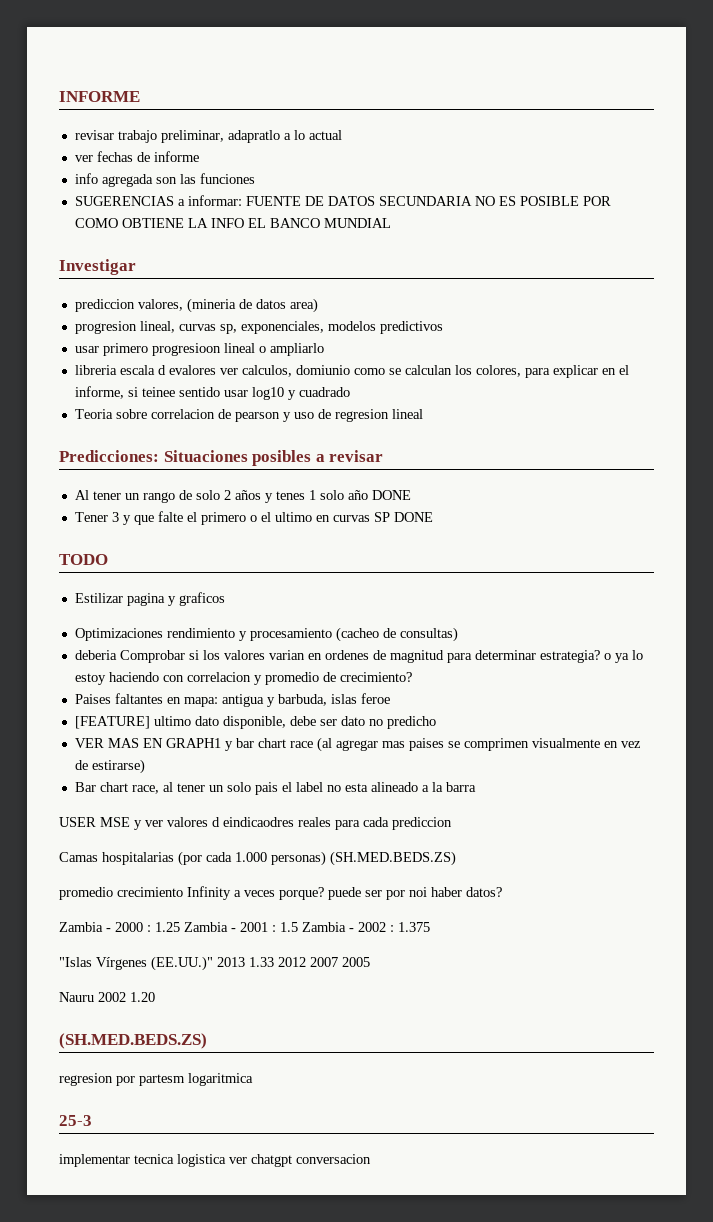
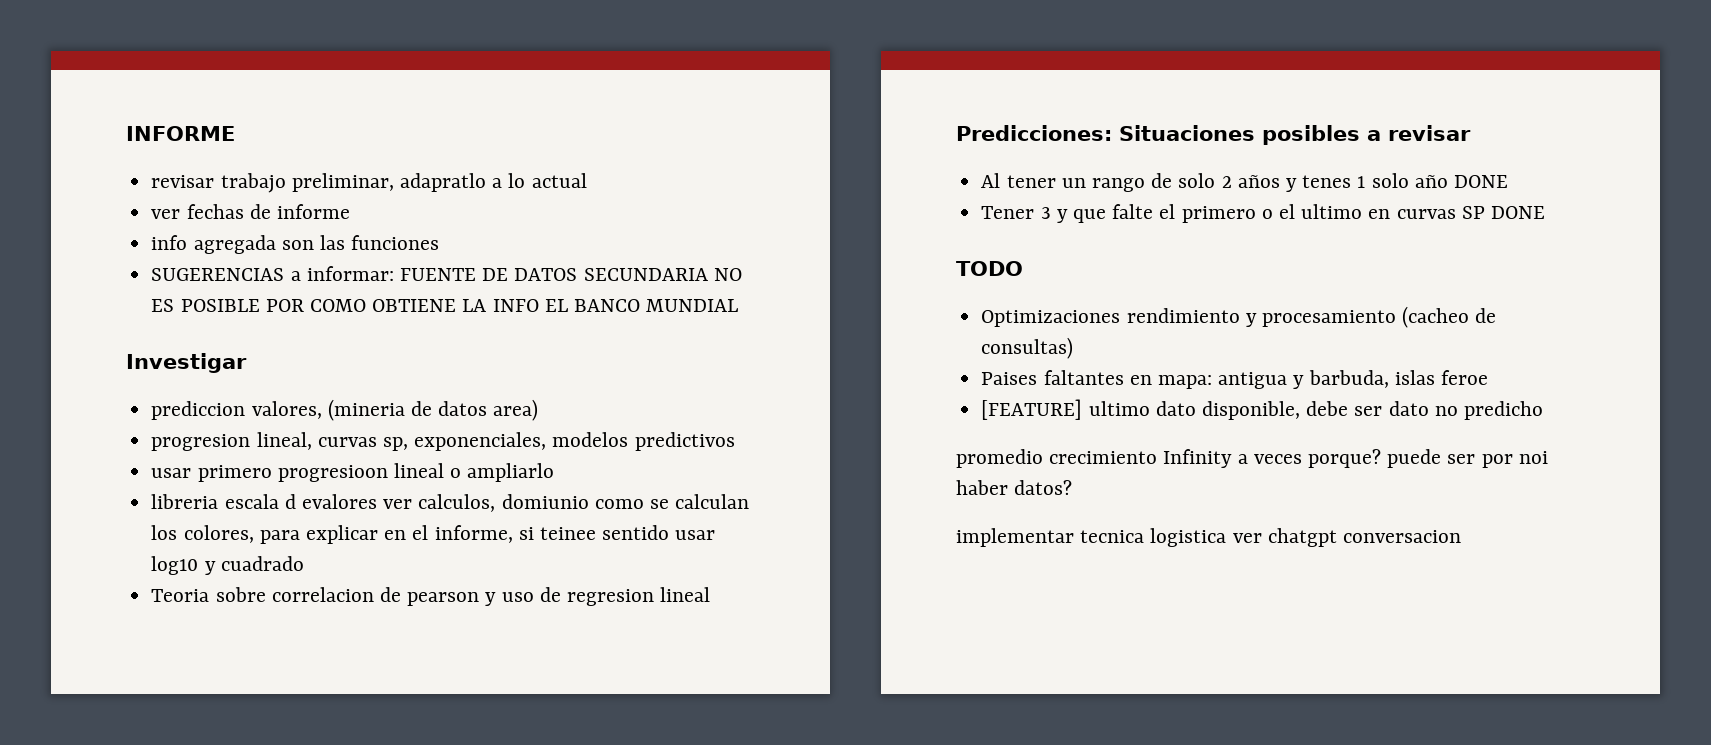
- Estilizar pagina y graficos
- deberia Comprobar si los valores varian en ordenes de magnitud para determinar estrategia? o ya lo estoy haciendo con correlacion y promedio de crecimiento?
- VER MAS EN GRAPH1 y bar chart race (al agregar mas paises se comprimen visualmente en vez de estirarse)
- Bar chart race, al tener un solo pais el label no esta alineado a la barra
- USER MSE y ver valores d eindicaodres reales para cada prediccion
- Camas hospitalarias (por cada 1.000 personas) (SH.MED.BEDS.ZS)
- Zambia - 2000 : 1.25 Zambia - 2001 : 1.5 Zambia - 2002 : 1.375
- "Islas Vírgenes (EE.UU.)" 2013 1.33 2012 2007 2005
- Nauru 2002 1.20
- (SH.MED.BEDS.ZS)
- regresion por partesm logaritmica
- 25-3

